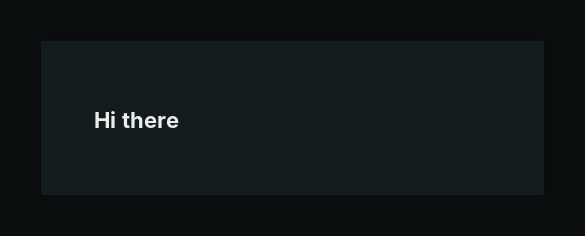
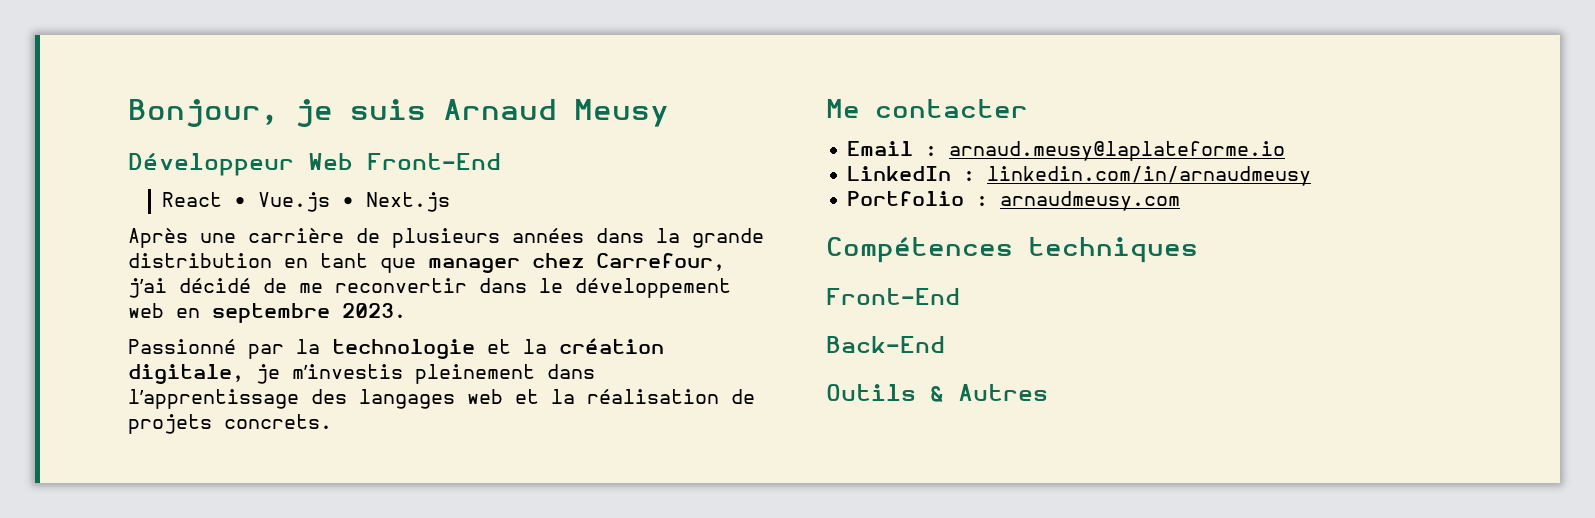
- Hi there
+ Bonjour, je suis Arnaud Meusy
+ Développeur Web Front-End
+ React • Vue.js • Next.js
+ Après une carrière de plusieurs années dans la grande distribution en tant que manager chez Carrefour, j’ai décidé de me reconvertir dans le développement web en septembre 2023.
+ Passionné par la technologie et la création digitale, je m’investis pleinement dans l’apprentissage des langages web et la réalisation de projets concrets.
+ Me contacter
+ Email : arnaud.meusy@laplateforme.io
+ LinkedIn : linkedin.com/in/arnaudmeusy
+ Portfolio : arnaudmeusy.com
+ Compétences techniques
+ Front-End
+ Back-End
+ Outils & Autres

